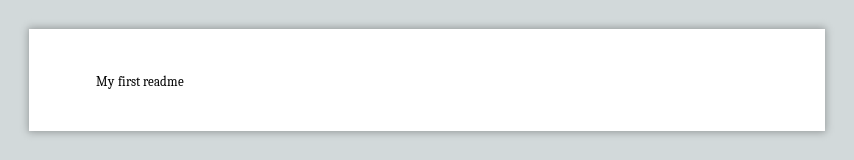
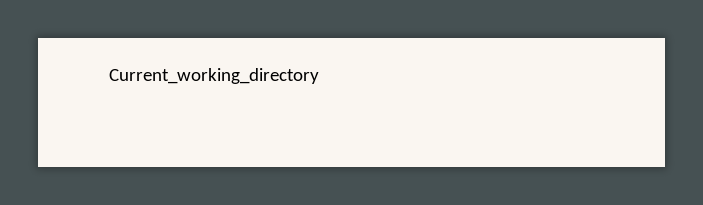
- My first readme
+ Current_working_directory

